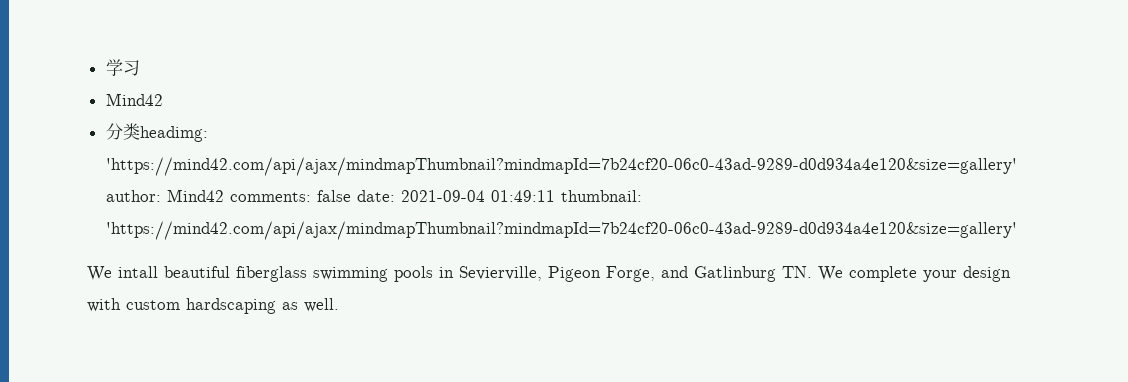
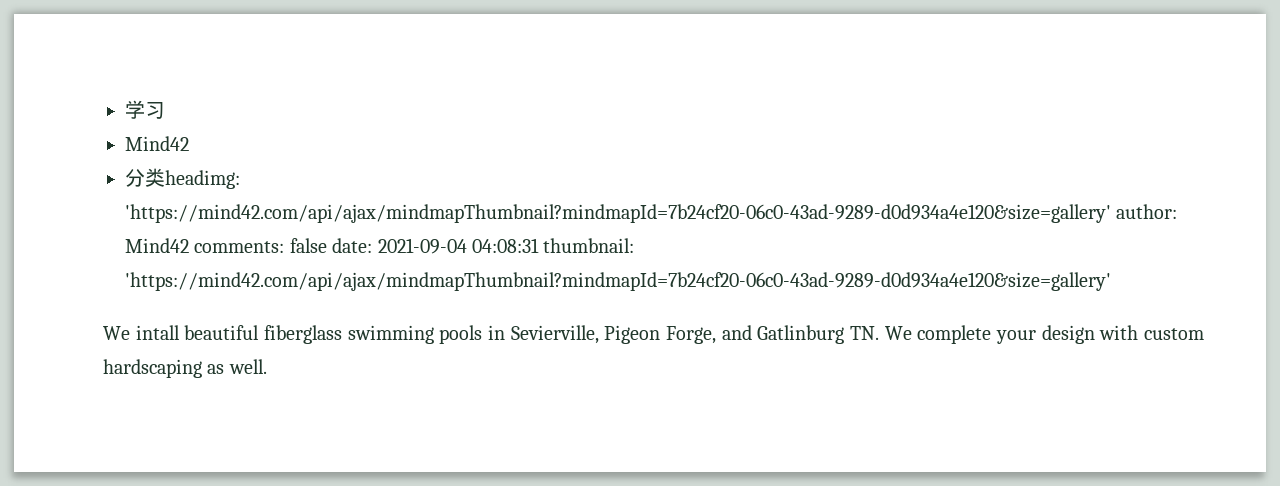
- 分类headimg: 'https://mind42.com/api/ajax/mindmapThumbnail?mindmapId=7b24cf20-06c0-43ad-9289-d0d934a4e120&size=gallery' author: Mind42 comments: false date: 2021-09-04 01:49:11 thumbnail: 'https://mind42.com/api/ajax/mindmapThumbnail?mindmapId=7b24cf20-06c0-43ad-9289-d0d934a4e120&size=gallery'
+ 分类headimg: 'https://mind42.com/api/ajax/mindmapThumbnail?mindmapId=7b24cf20-06c0-43ad-9289-d0d934a4e120&size=gallery' author: Mind42 comments: false date: 2021-09-04 04:08:31 thumbnail: 'https://mind42.com/api/ajax/mindmapThumbnail?mindmapId=7b24cf20-06c0-43ad-9289-d0d934a4e120&size=gallery'

